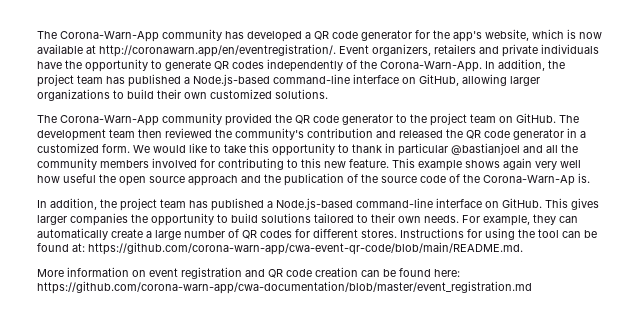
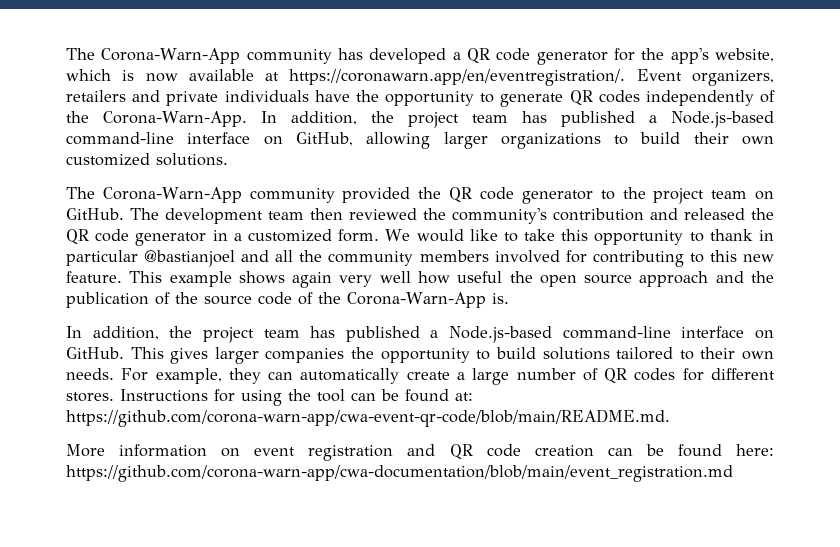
- The Corona-Warn-App community has developed a QR code generator for the app's website, which is now available at http://coronawarn.app/en/eventregistration/. Event organizers, retailers and private individuals have the opportunity to generate QR codes independently of the Corona-Warn-App.
+ The Corona-Warn-App community has developed a QR code generator for the app's website, which is now available at https://coronawarn.app/en/eventregistration/. Event organizers, retailers and private individuals have the opportunity to generate QR codes independently of the Corona-Warn-App.
- This example shows again very well how useful the open source approach and the publication of the source code of the Corona-Warn-Ap is.
+ This example shows again very well how useful the open source approach and the publication of the source code of the Corona-Warn-App is.
- More information on event registration and QR code creation can be found here: https://github.com/corona-warn-app/cwa-documentation/blob/master/event_registration.md
+ More information on event registration and QR code creation can be found here: https://github.com/corona-warn-app/cwa-documentation/blob/main/event_registration.md

